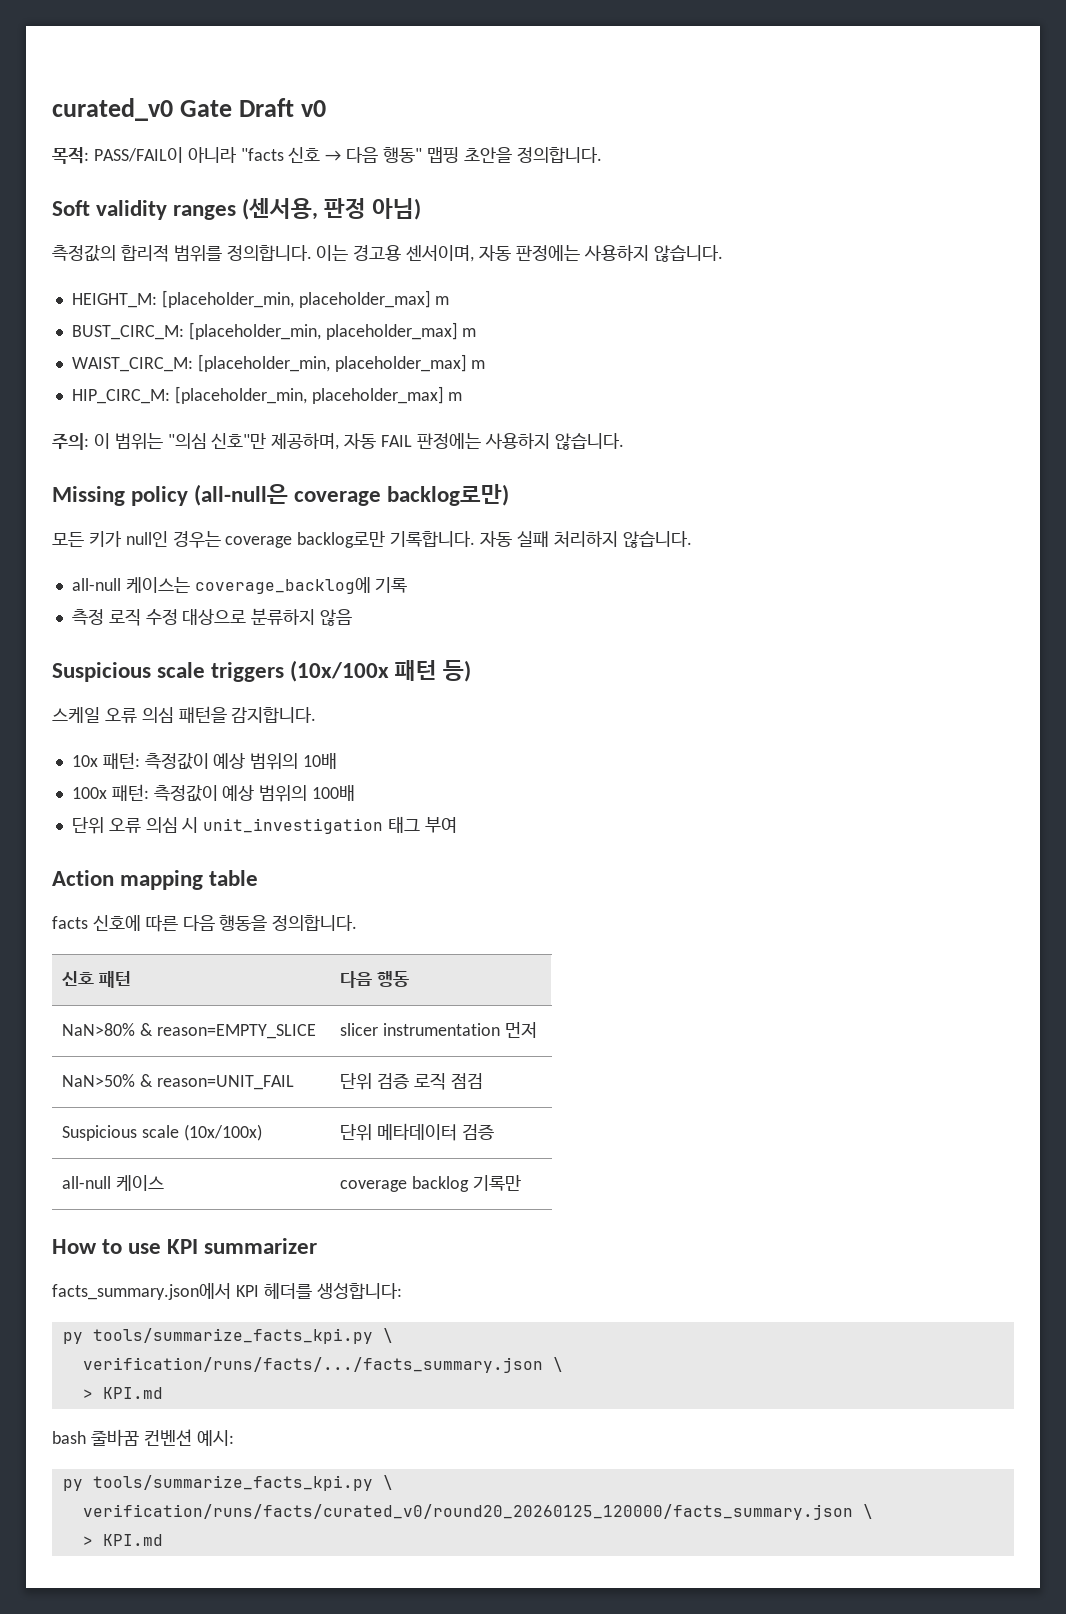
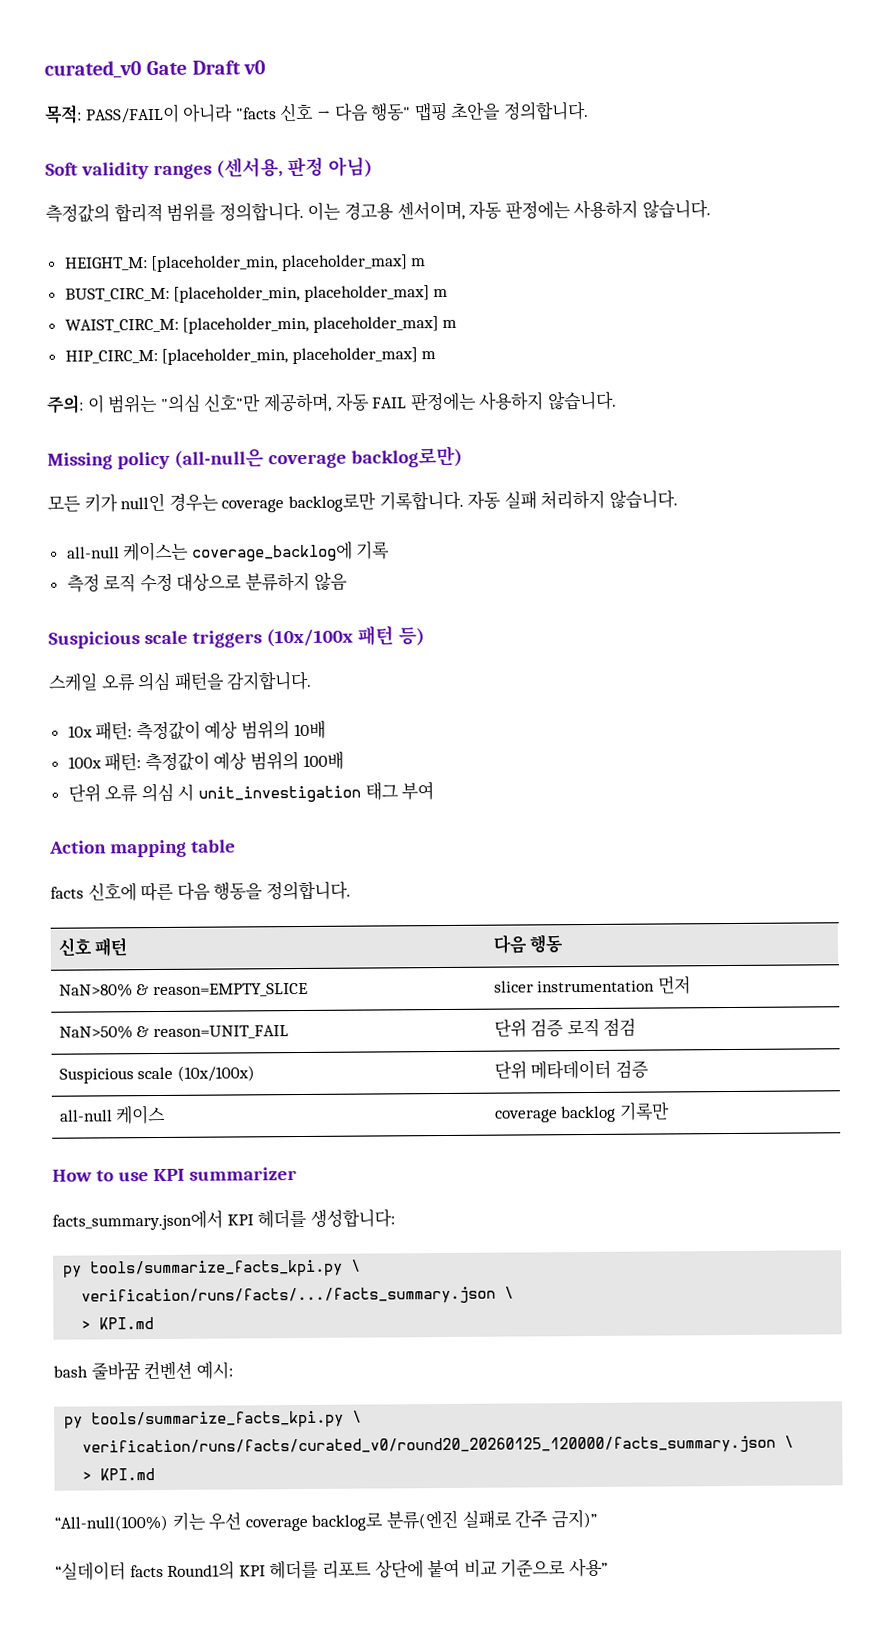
+ “All-null(100%) 키는 우선 coverage backlog로 분류(엔진 실패로 간주 금지)”
+ “실데이터 facts Round1의 KPI 헤더를 리포트 상단에 붙여 비교 기준으로 사용”

